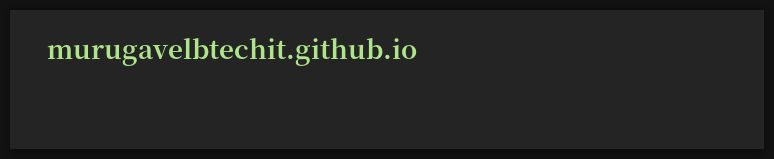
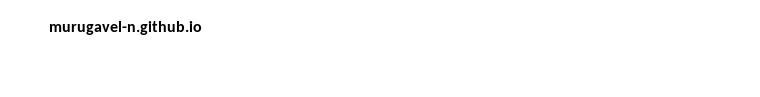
- murugavelbtechit.github.io
+ murugavel-n.github.io

